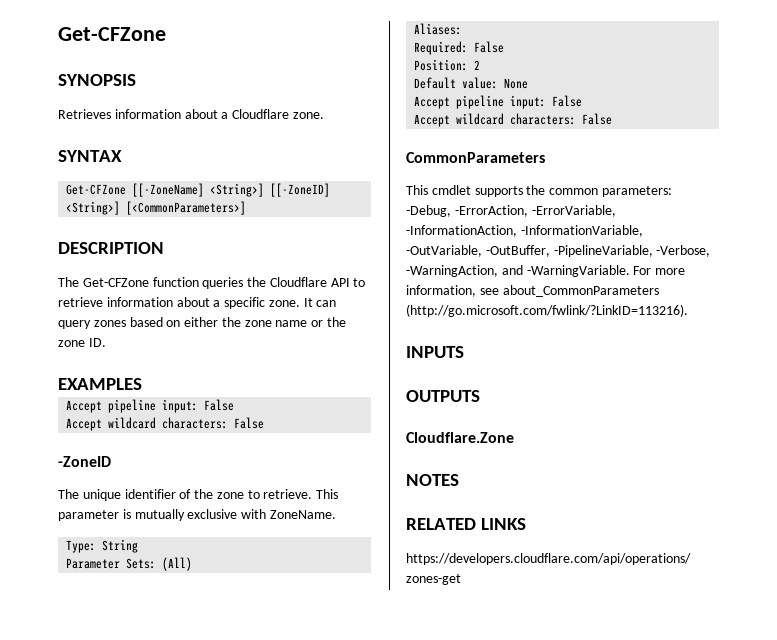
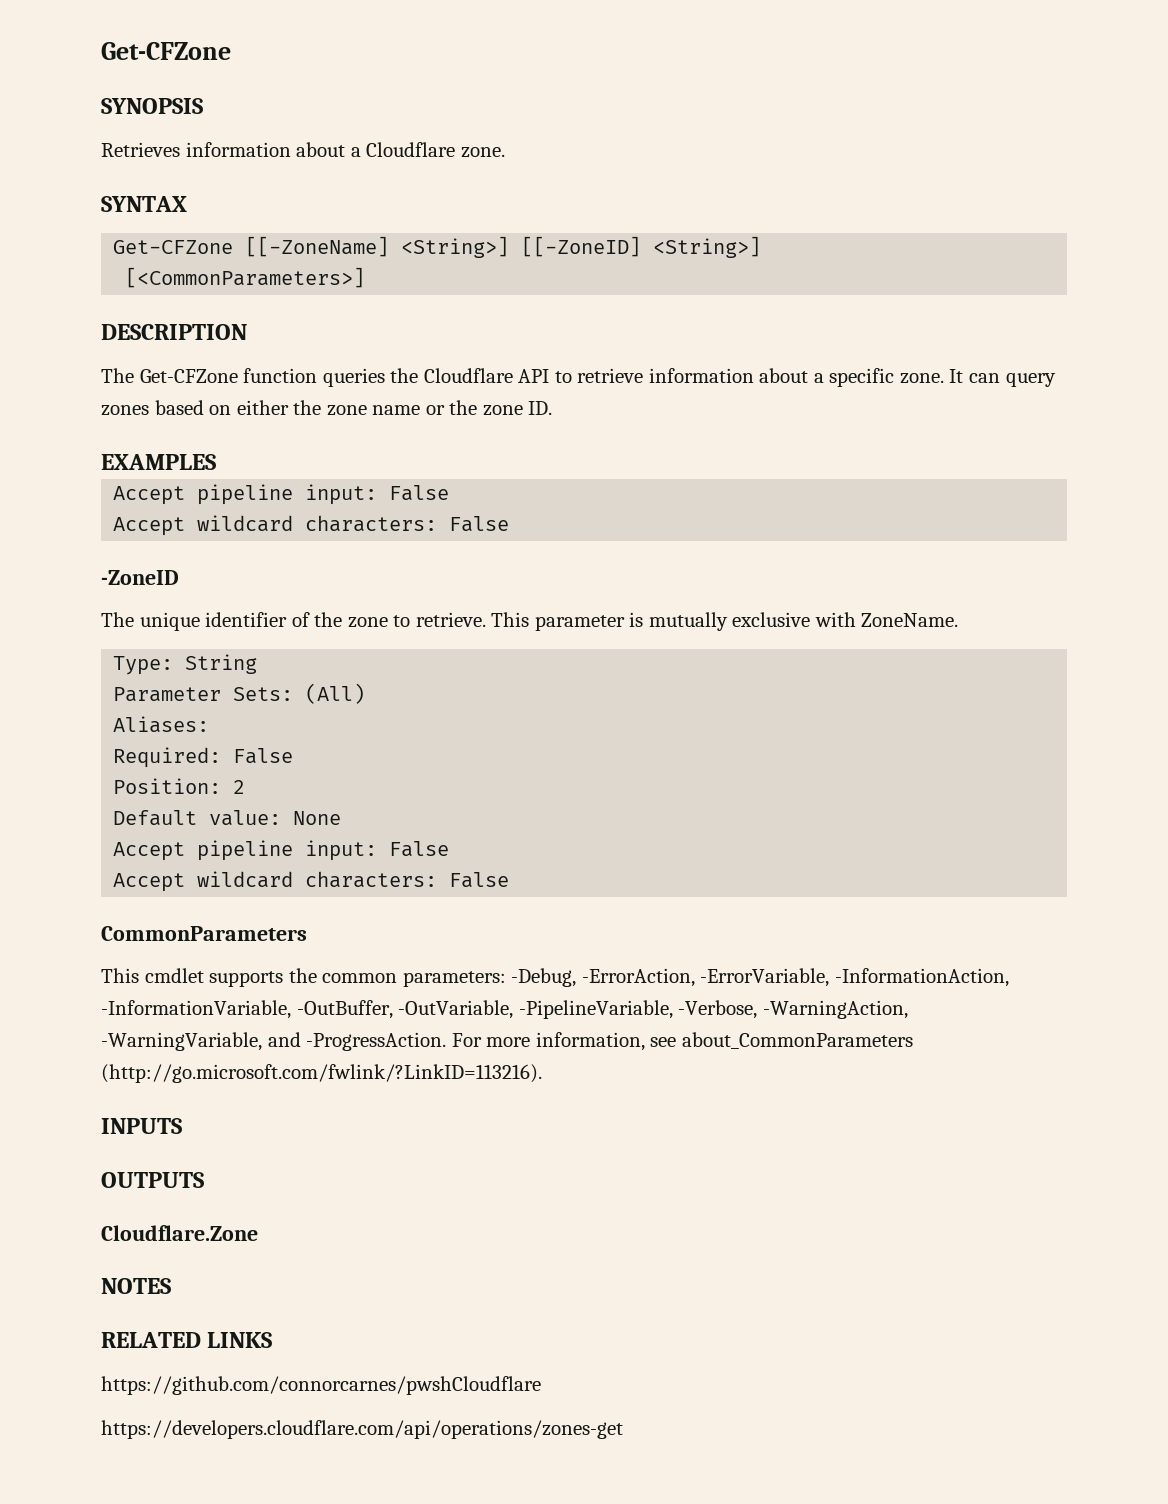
- Get-CFZone [[-ZoneName] <String>] [[-ZoneID] <String>] [<CommonParameters>]
+ Get-CFZone [[-ZoneName] <String>] [[-ZoneID] <String>]
+ [<CommonParameters>]
- This cmdlet supports the common parameters: -Debug, -ErrorAction, -ErrorVariable, -InformationAction, -InformationVariable, -OutVariable, -OutBuffer, -PipelineVariable, -Verbose, -WarningAction, and -WarningVariable.
+ This cmdlet supports the common parameters: -Debug, -ErrorAction, -ErrorVariable, -InformationAction, -InformationVariable, -OutBuffer, -OutVariable, -PipelineVariable, -Verbose, -WarningAction, -WarningVariable, and -ProgressAction.
+ https://github.com/connorcarnes/pwshCloudflare

